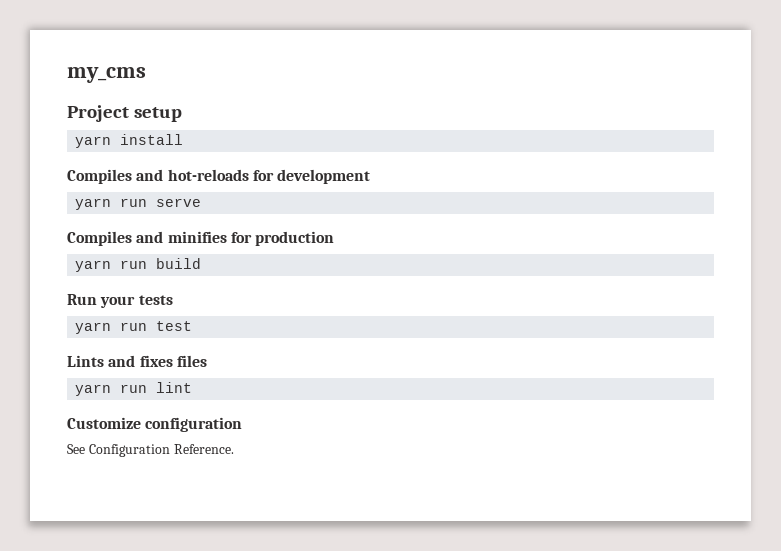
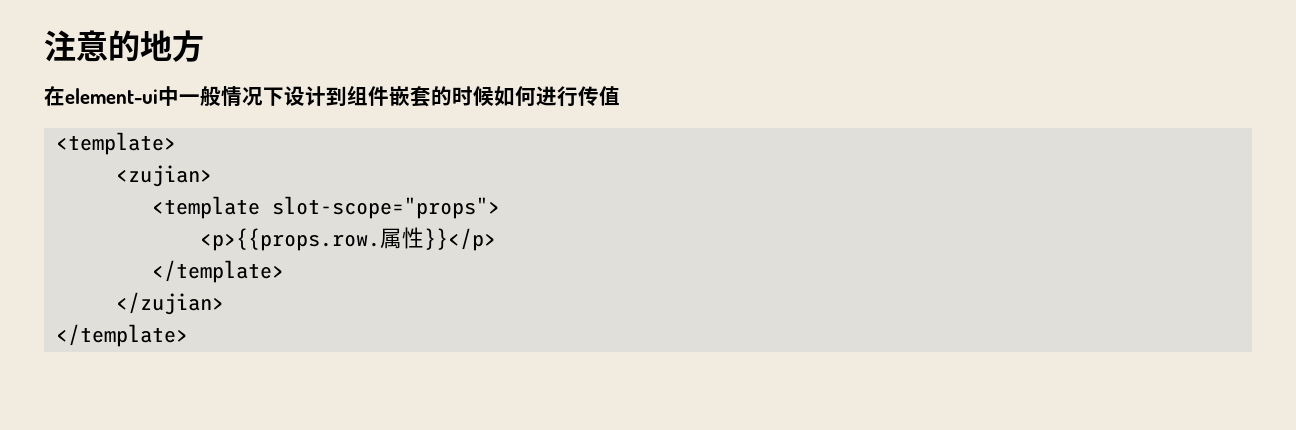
- my_cms
- Project setup
- yarn install
- Compiles and hot-reloads for development
- yarn run serve
- Compiles and minifies for production
- yarn run build
- Run your tests
- yarn run test
- Lints and fixes files
- yarn run lint
- Customize configuration
- See Configuration Reference.
+ 注意的地方
+ 在element-ui中一般情况下设计到组件嵌套的时候如何进行传值
+ <template>
+ <zujian>
+ <template slot-scope="props">
+ <p>{{props.row.属性}}</p>
+ </template>
+ </zujian>
+ </template>

